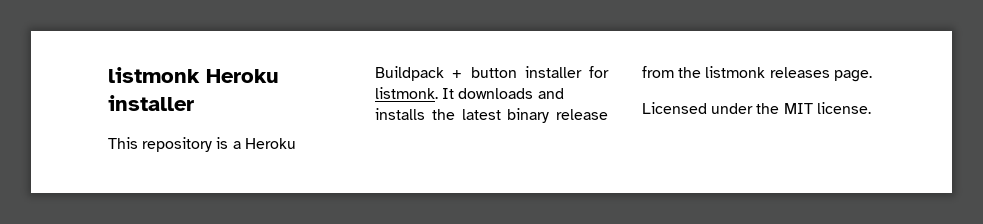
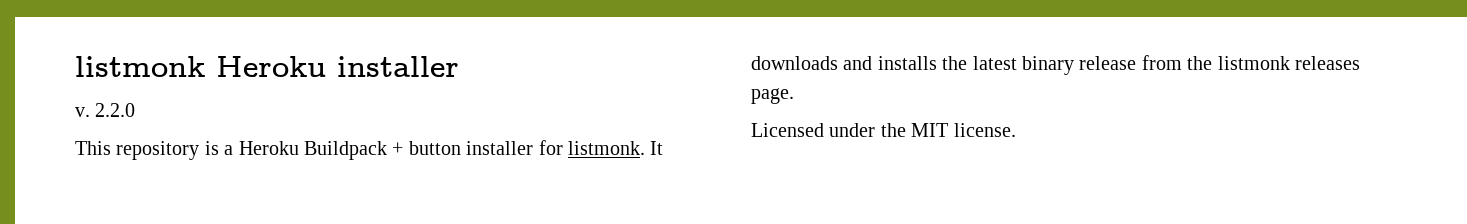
+ v. 2.2.0

